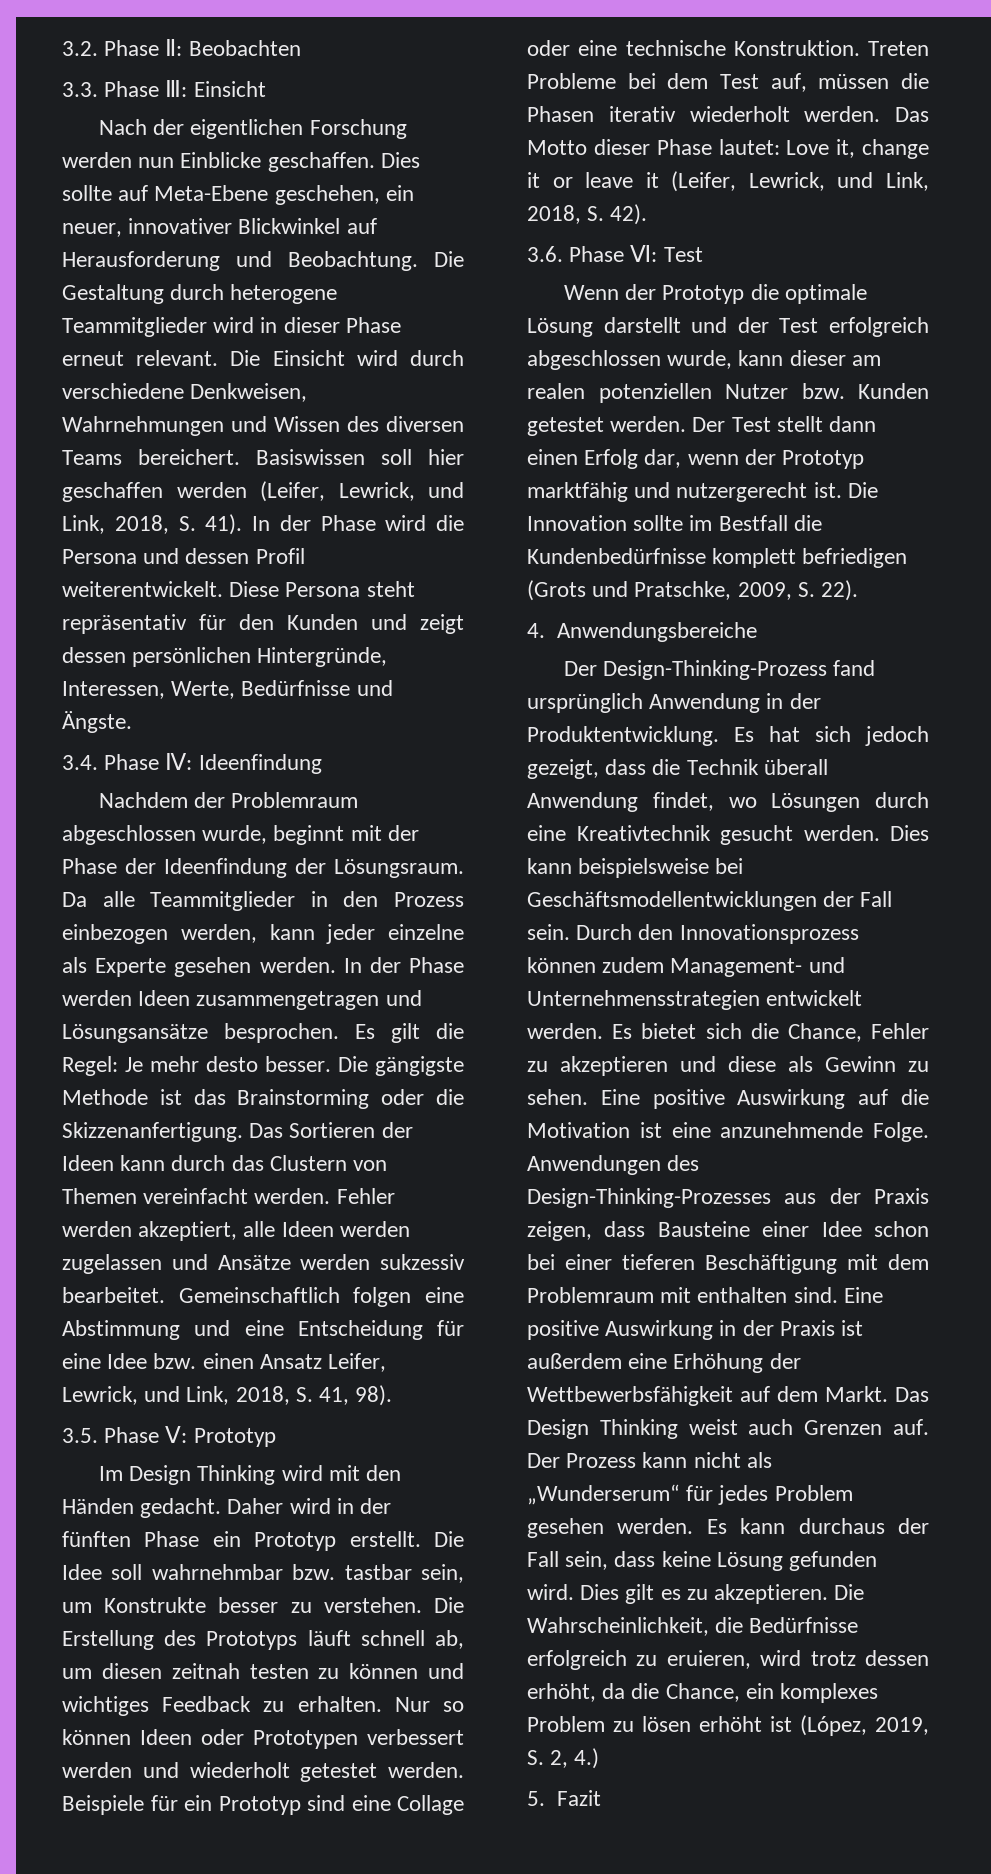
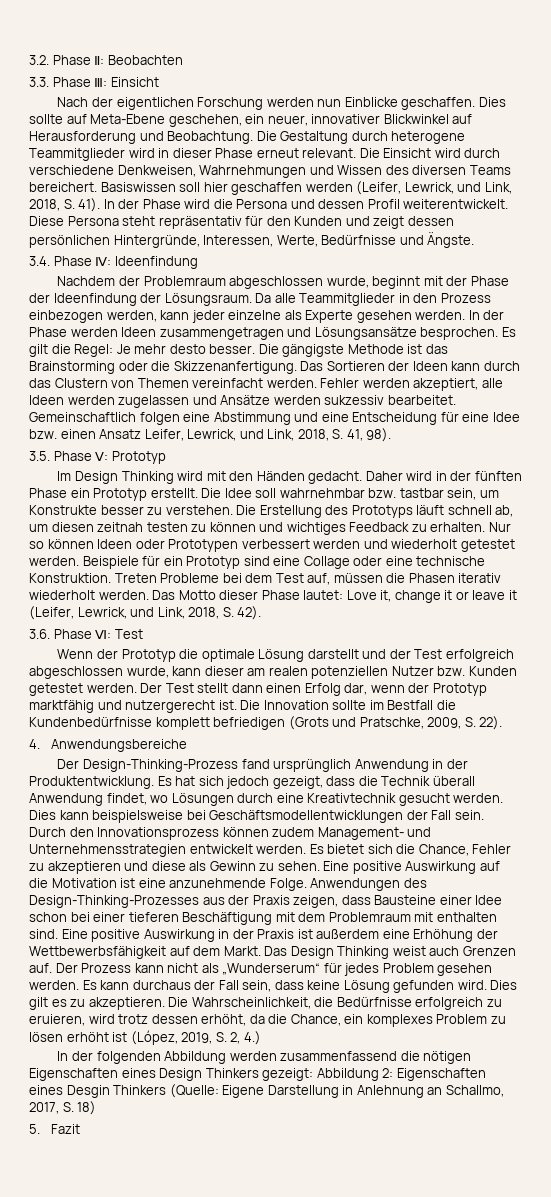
+ In der folgenden Abbildung werden zusammenfassend die nötigen Eigenschaften eines Design Thinkers gezeigt: Abbildung 2: Eigenschaften eines Desgin Thinkers (Quelle: Eigene Darstellung in Anlehnung an Schallmo, 2017, S. 18)

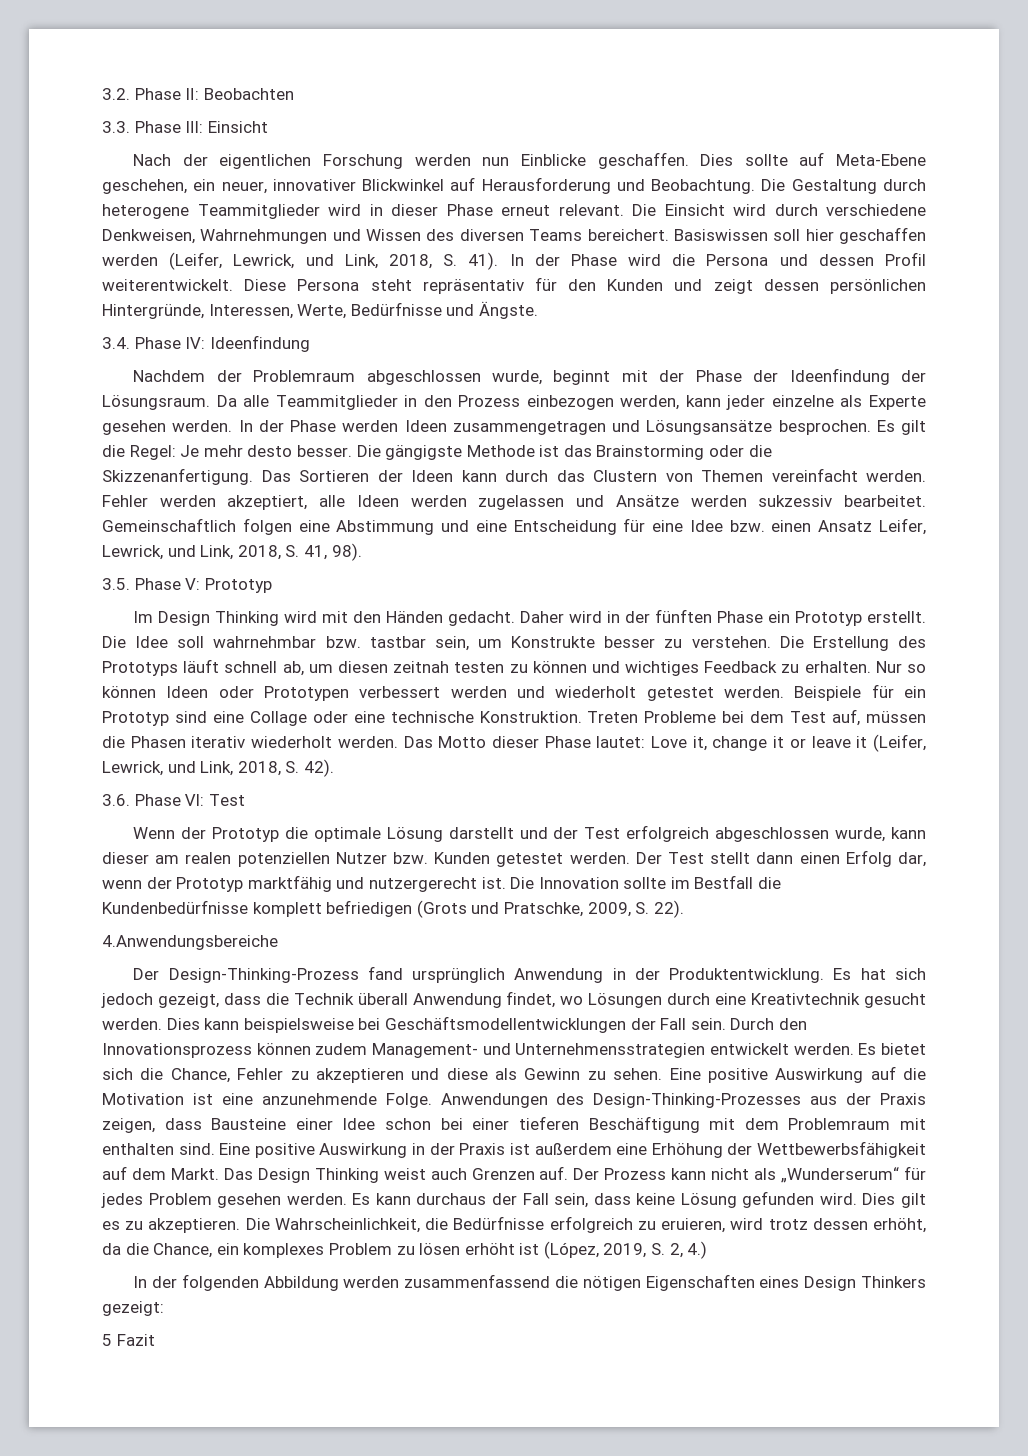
- 4. Anwendungsbereiche
+ 4.Anwendungsbereiche
- In der folgenden Abbildung werden zusammenfassend die nötigen Eigenschaften eines Design Thinkers gezeigt: Abbildung 2: Eigenschaften eines Desgin Thinkers (Quelle: Eigene Darstellung in Anlehnung an Schallmo, 2017, S. 18)
- 5. Fazit
+ In der folgenden Abbildung werden zusammenfassend die nötigen Eigenschaften eines Design Thinkers gezeigt:
+ 5 Fazit

